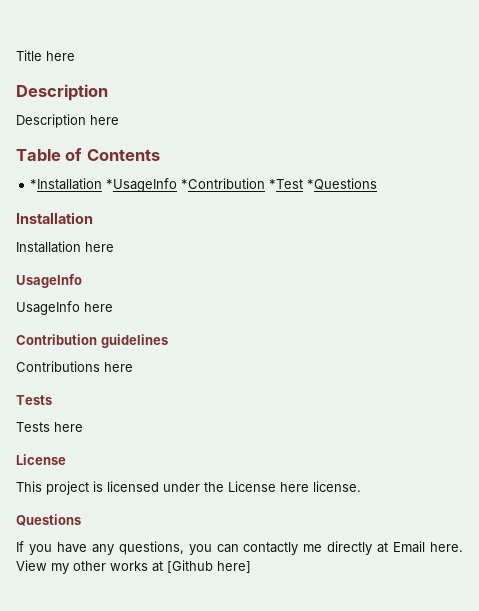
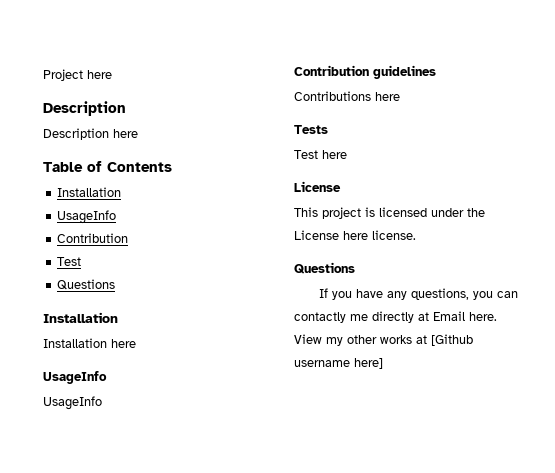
- Title here
+ Project here
  Table of Contents
- *Installation *UsageInfo *Contribution *Test *Questions
+ Installation
+ UsageInfo
+ Contribution
+ Test
+ Questions
  Installation here
  UsageInfo
- UsageInfo here
+ UsageInfo
- Tests here
+ Test here
- View my other works at [Github here]
+ View my other works at [Github username here]

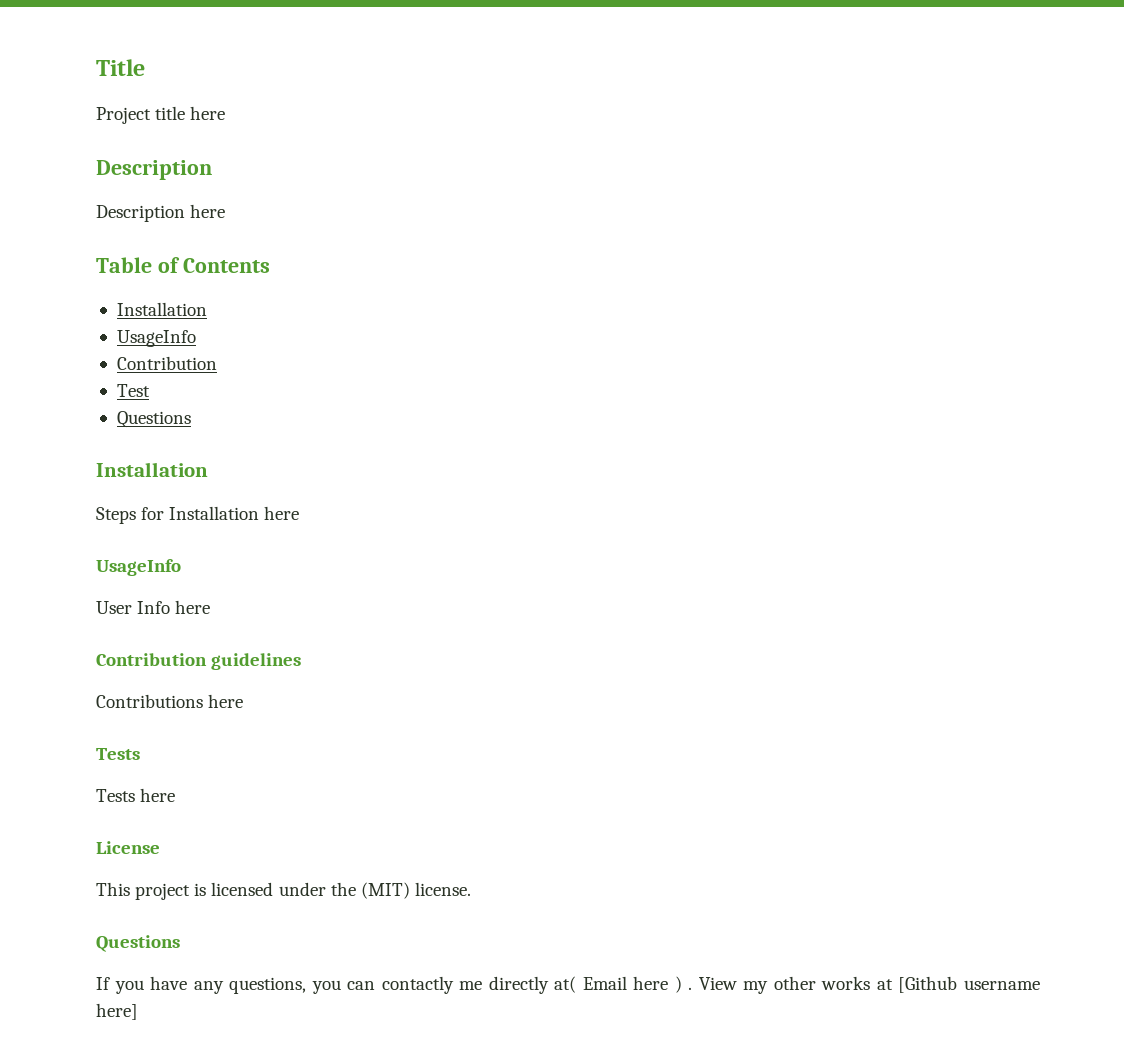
- Project here
+ Title
+ Project title here
- Installation here
+ Steps for Installation here
  UsageInfo
- UsageInfo
+ User Info here
- Test here
+ Tests here
- This project is licensed under the License here license.
+ This project is licensed under the (MIT) license.
- If you have any questions, you can contactly me directly at Email here.
+ If you have any questions, you can contactly me directly at( Email here ) .

